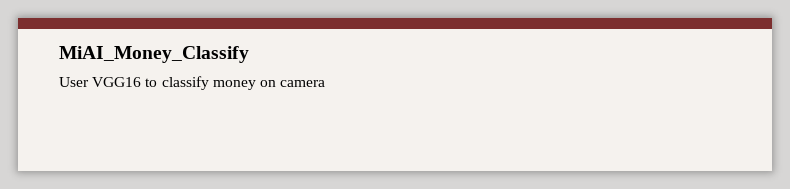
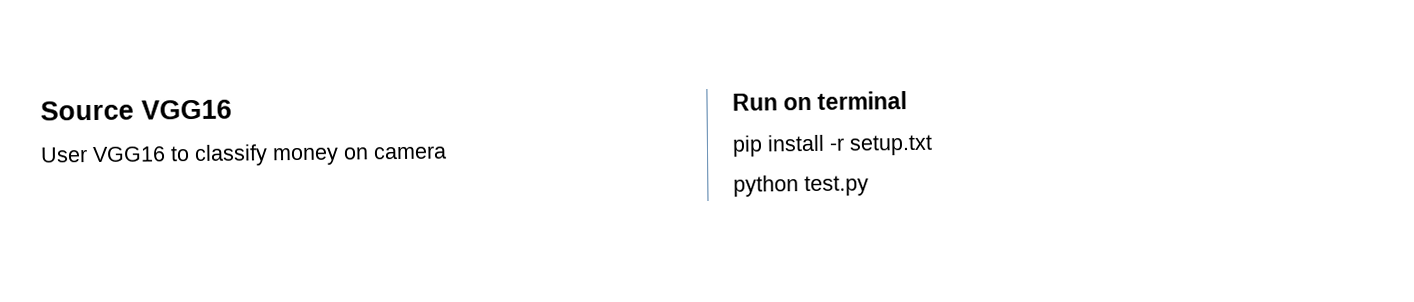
- MiAI_Money_Classify
+ Source VGG16
+ Run on terminal
+ pip install -r setup.txt
+ python test.py

